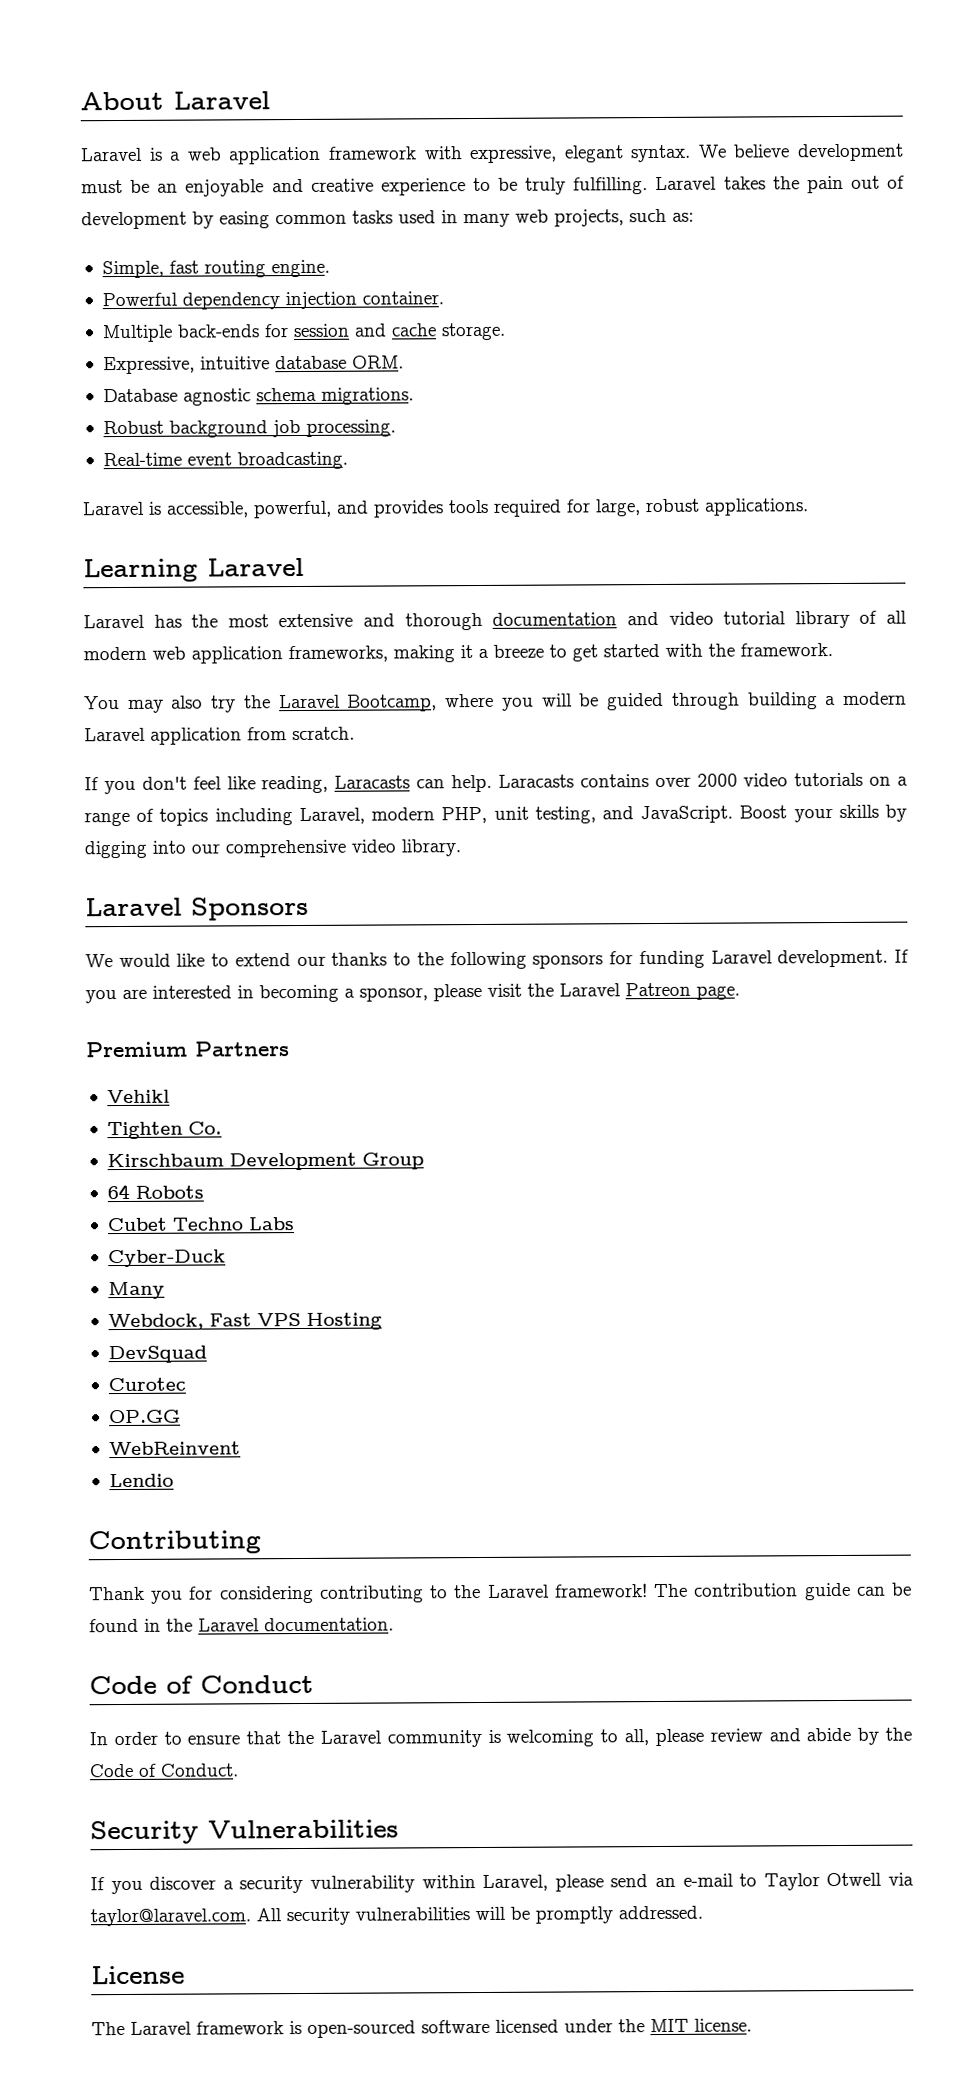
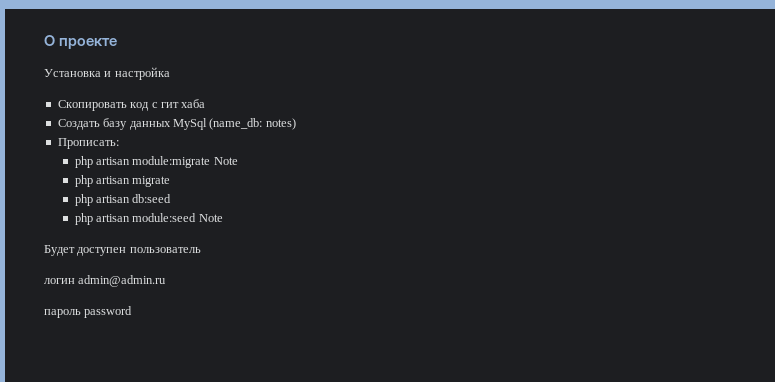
- About Laravel
- Laravel is a web application framework with expressive, elegant syntax. We believe development must be an enjoyable and creative experience to be truly fulfilling. Laravel takes the pain out of development by easing common tasks used in many web projects, such as:
- Simple, fast routing engine.
- Powerful dependency injection container.
- Multiple back-ends for session and cache storage.
- Expressive, intuitive database ORM.
- Database agnostic schema migrations.
- Robust background job processing.
- Real-time event broadcasting.
- Laravel is accessible, powerful, and provides tools required for large, robust applications.
- Learning Laravel
- Laravel has the most extensive and thorough documentation and video tutorial library of all modern web application frameworks, making it a breeze to get started with the framework.
- You may also try the Laravel Bootcamp, where you will be guided through building a modern Laravel application from scratch.
- If you don't feel like reading, Laracasts can help. Laracasts contains over 2000 video tutorials on a range of topics including Laravel, modern PHP, unit testing, and JavaScript. Boost your skills by digging into our comprehensive video library.
- Laravel Sponsors
- We would like to extend our thanks to the following sponsors for funding Laravel development. If you are interested in becoming a sponsor, please visit the Laravel Patreon page.
- Premium Partners
- Vehikl
- Tighten Co.
- Kirschbaum Development Group
- 64 Robots
- Cubet Techno Labs
- Cyber-Duck
- Many
- Webdock, Fast VPS Hosting
- DevSquad
- Curotec
- OP.GG
- WebReinvent
- Lendio
- Contributing
- Thank you for considering contributing to the Laravel framework! The contribution guide can be found in the Laravel documentation.
- Code of Conduct
- In order to ensure that the Laravel community is welcoming to all, please review and abide by the Code of Conduct.
- Security Vulnerabilities
- If you discover a security vulnerability within Laravel, please send an e-mail to Taylor Otwell via taylor@laravel.com. All security vulnerabilities will be promptly addressed.
- License
- The Laravel framework is open-sourced software licensed under the MIT license.
+ О проекте
+ Установка и настройка
+ Скопировать код с гит хаба
+ Создать базу данных MySql (name_db: notes)
+ Прописать:
+ php artisan module:migrate Note
+ php artisan migrate
+ php artisan db:seed
+ php artisan module:seed Note
+ Будет доступен пользователь
+ логин admin@admin.ru
+ пароль password

